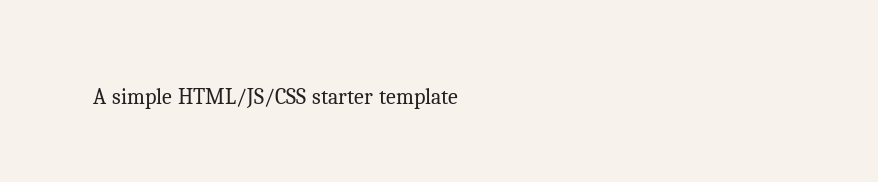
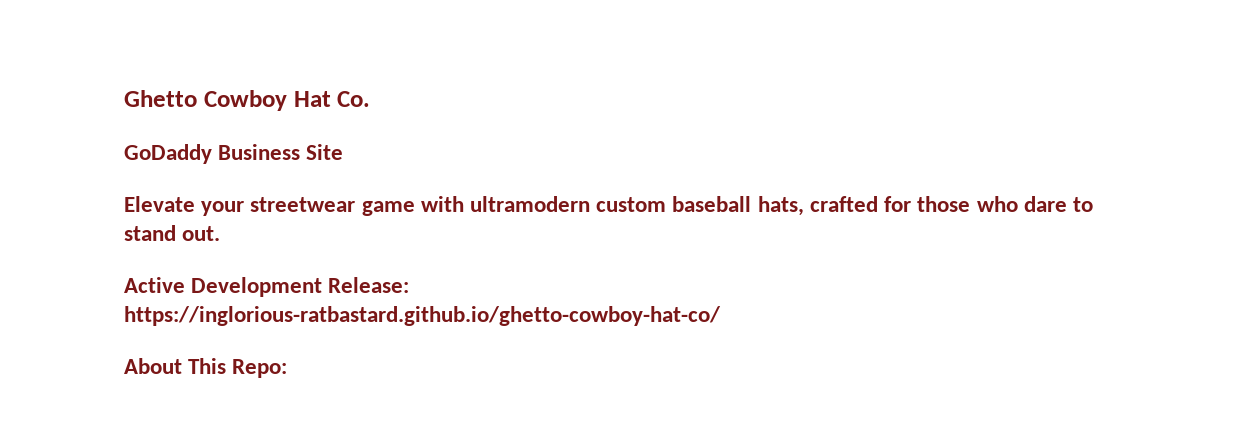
- A simple HTML/JS/CSS starter template
+ Ghetto Cowboy Hat Co.
+ GoDaddy Business Site
+ Elevate your streetwear game with ultramodern custom baseball hats, crafted for those who dare to stand out.
+ Active Development Release:
+ https://inglorious-ratbastard.github.io/ghetto-cowboy-hat-co/
+ About This Repo:

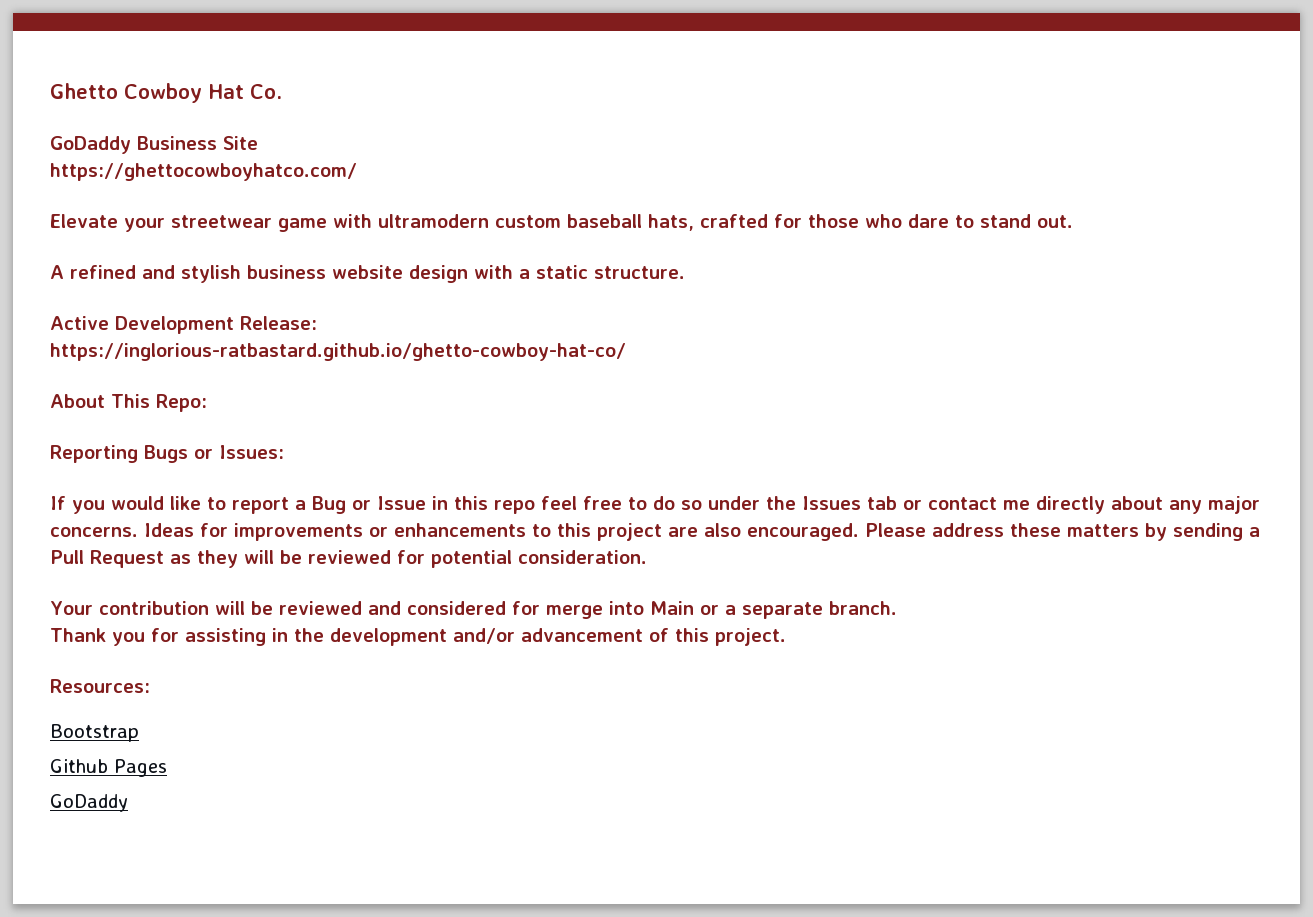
+ https://ghettocowboyhatco.com/
+ A refined and stylish business website design with a static structure.
+ Reporting Bugs or Issues:
+ If you would like to report a Bug or Issue in this repo feel free to do so under the Issues tab or contact me directly about any major concerns. Ideas for improvements or enhancements to this project are also encouraged. Please address these matters by sending a Pull Request as they will be reviewed for potential consideration.
+ Your contribution will be reviewed and considered for merge into Main or a separate branch.
+ Thank you for assisting in the development and/or advancement of this project.
+ Resources:
+ Bootstrap
+ Github Pages
+ GoDaddy

